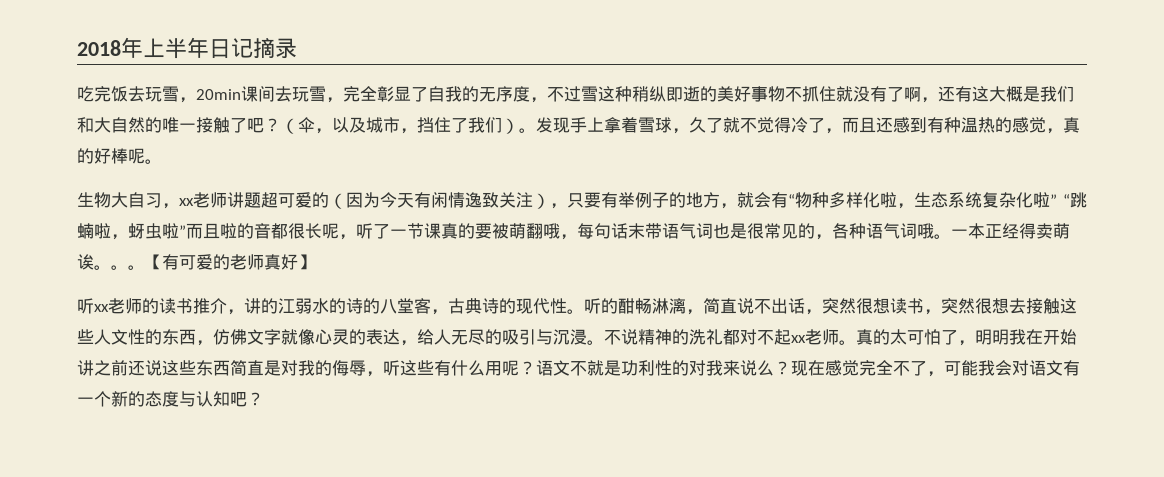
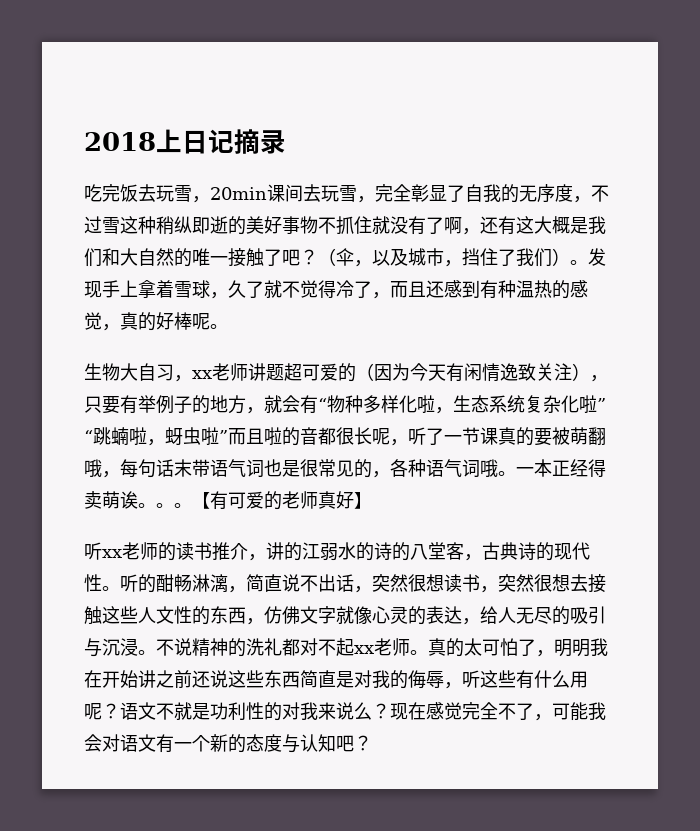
- 2018年上半年日记摘录
+ 2018上日记摘录

